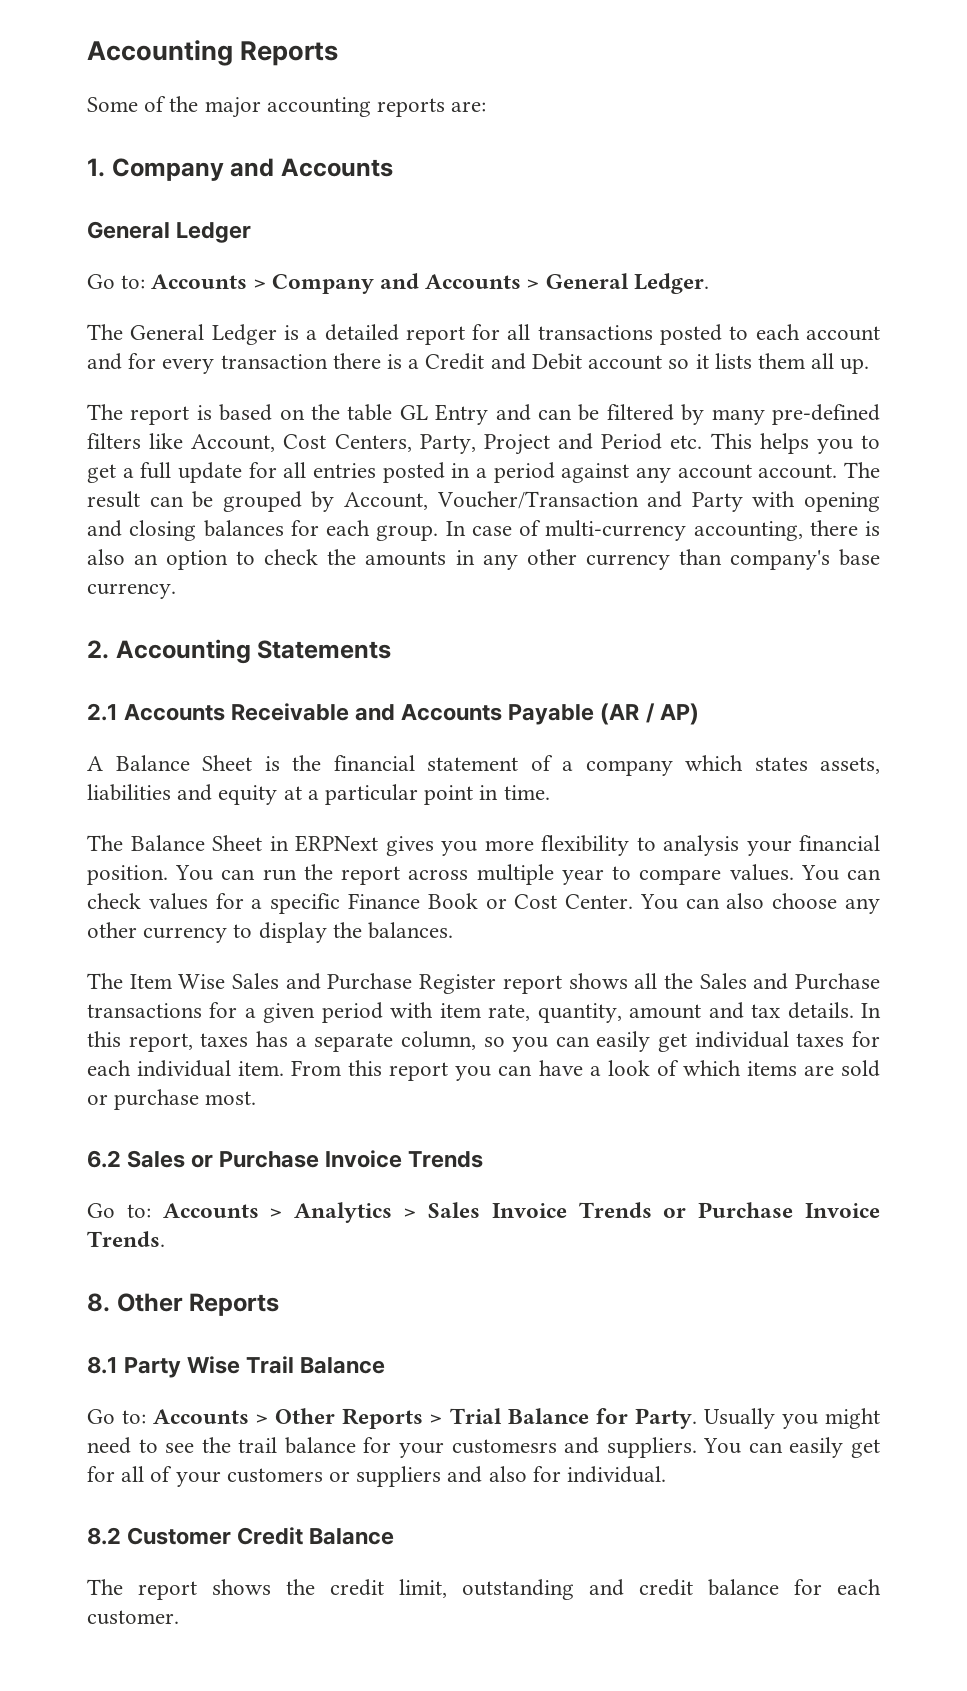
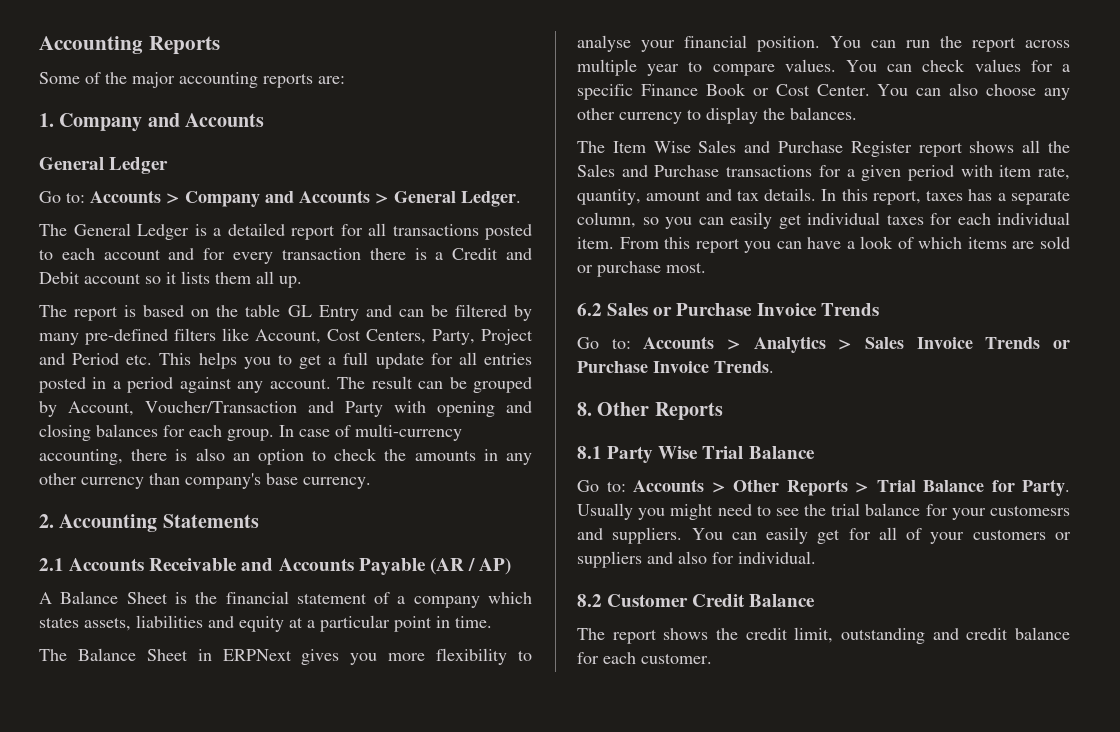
- The report is based on the table GL Entry and can be filtered by many pre-defined filters like Account, Cost Centers, Party, Project and Period etc. This helps you to get a full update for all entries posted in a period against any account account.
+ The report is based on the table GL Entry and can be filtered by many pre-defined filters like Account, Cost Centers, Party, Project and Period etc. This helps you to get a full update for all entries posted in a period against any account.
- The Balance Sheet in ERPNext gives you more flexibility to analysis your financial position.
+ The Balance Sheet in ERPNext gives you more flexibility to analyse your financial position.
- 8.1 Party Wise Trail Balance
+ 8.1 Party Wise Trial Balance
- Usually you might need to see the trail balance for your customesrs and suppliers.
+ Usually you might need to see the trial balance for your customesrs and suppliers.

